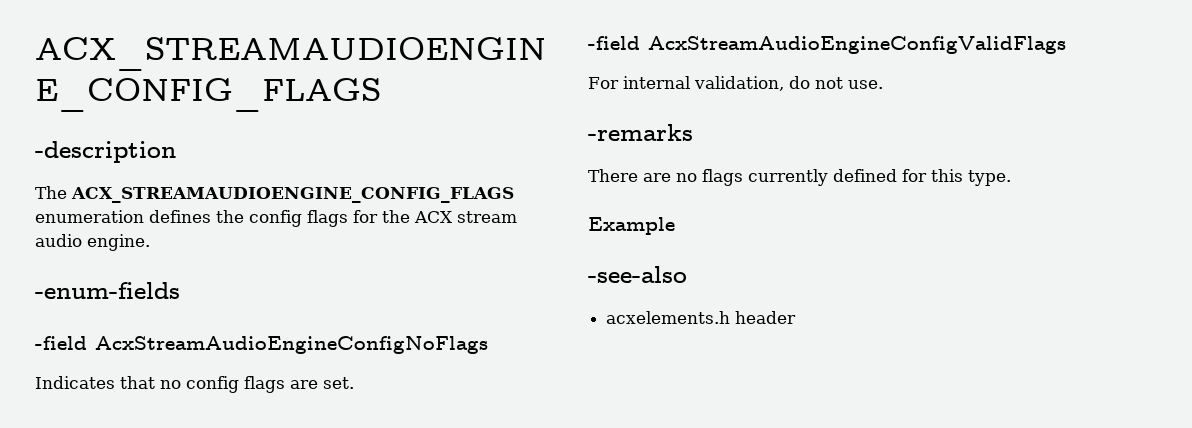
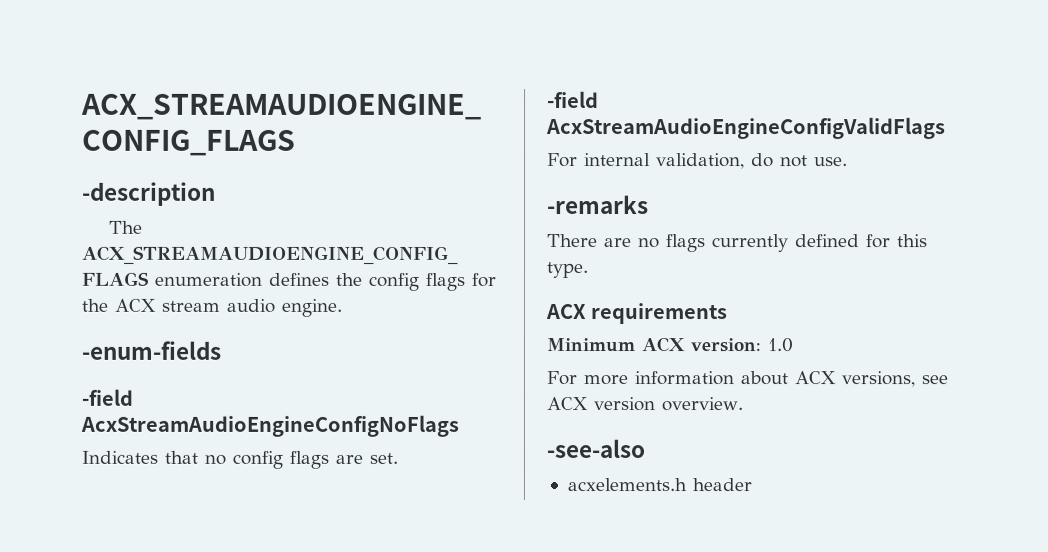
- Example
+ ACX requirements
+ Minimum ACX version: 1.0
+ For more information about ACX versions, see ACX version overview.

